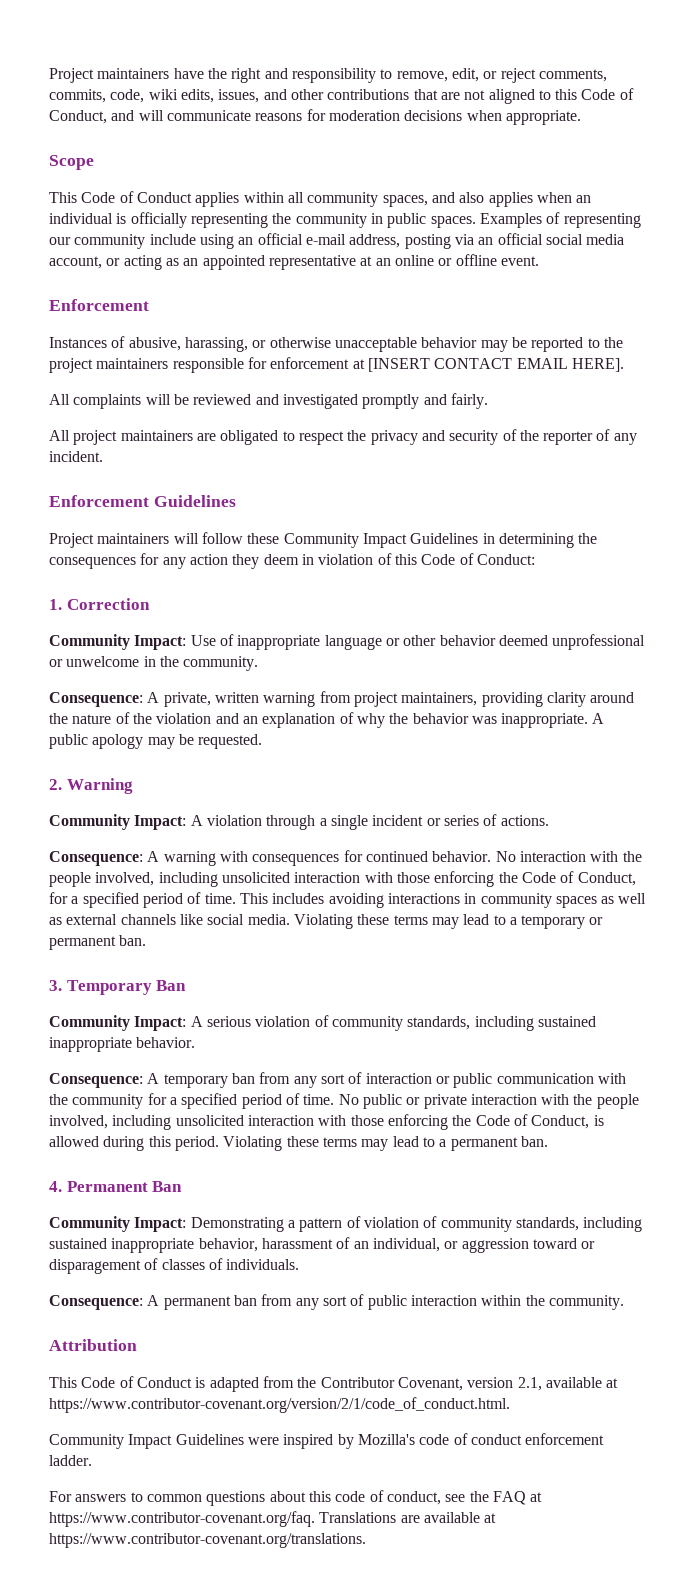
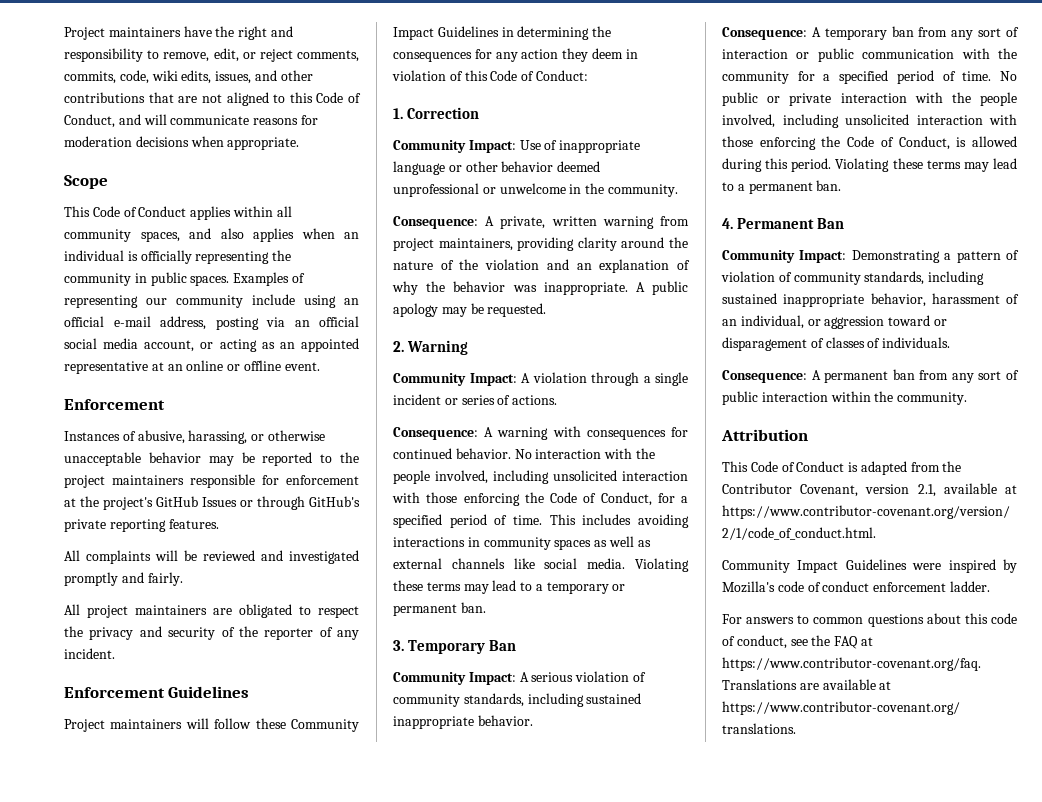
- Instances of abusive, harassing, or otherwise unacceptable behavior may be reported to the project maintainers responsible for enforcement at [INSERT CONTACT EMAIL HERE].
+ Instances of abusive, harassing, or otherwise unacceptable behavior may be reported to the project maintainers responsible for enforcement at the project's GitHub Issues or through GitHub's private reporting features.

